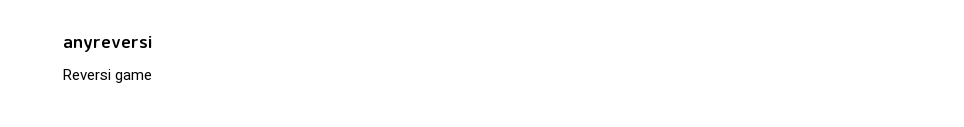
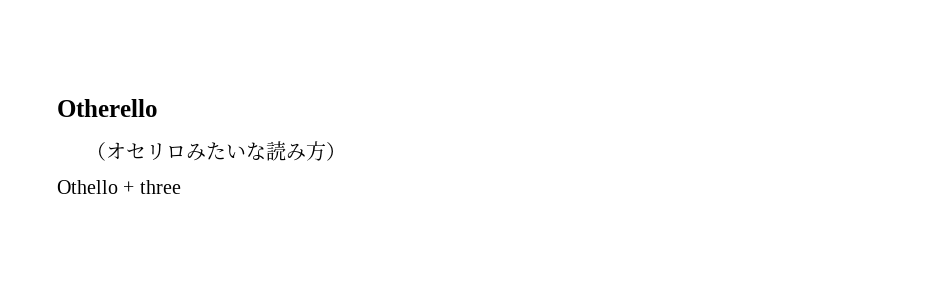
- anyreversi
- Reversi game
+ Otherello
+ （オセリロみたいな読み方）
+ Othello + three

